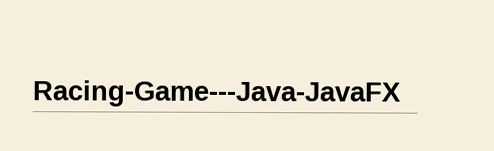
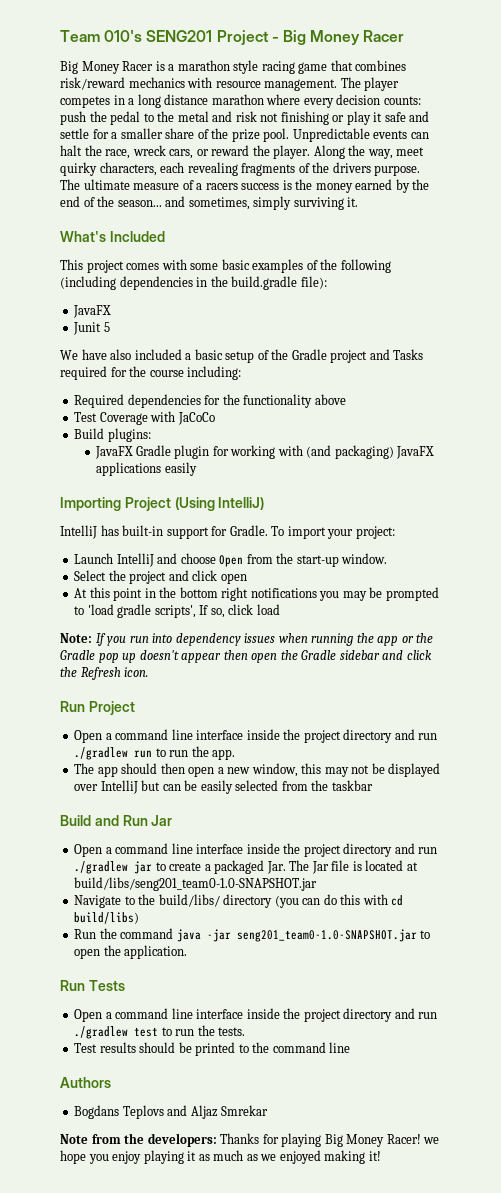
- Racing-Game---Java-JavaFX
+ Team 010's SENG201 Project - Big Money Racer
+ Big Money Racer is a marathon style racing game that combines risk/reward mechanics with resource management. The player competes in a long distance marathon where every decision counts: push the pedal to the metal and risk not finishing or play it safe and settle for a smaller share of the prize pool. Unpredictable events can halt the race, wreck cars, or reward the player. Along the way, meet quirky characters, each revealing fragments of the drivers purpose. The ultimate measure of a racers success is the money earned by the end of the season... and sometimes, simply surviving it.
+ What's Included
+ This project comes with some basic examples of the following (including dependencies in the build.gradle file):
+ JavaFX
+ Junit 5
+ We have also included a basic setup of the Gradle project and Tasks required for the course including:
+ Required dependencies for the functionality above
+ Test Coverage with JaCoCo
+ Build plugins:
+ JavaFX Gradle plugin for working with (and packaging) JavaFX applications easily
+ Importing Project (Using IntelliJ)
+ IntelliJ has built-in support for Gradle. To import your project:
+ Launch IntelliJ and choose Open from the start-up window.
+ Select the project and click open
+ At this point in the bottom right notifications you may be prompted to 'load gradle scripts', If so, click load
+ Note: If you run into dependency issues when running the app or the Gradle pop up doesn't appear then open the Gradle sidebar and click the Refresh icon.
+ Run Project
+ Open a command line interface inside the project directory and run ./gradlew run to run the app.
+ The app should then open a new window, this may not be displayed over IntelliJ but can be easily selected from the taskbar
+ Build and Run Jar
+ Open a command line interface inside the project directory and run ./gradlew jar to create a packaged Jar. The Jar file is located at build/libs/seng201_team0-1.0-SNAPSHOT.jar
+ Navigate to the build/libs/ directory (you can do this with cd build/libs)
+ Run the command java -jar seng201_team0-1.0-SNAPSHOT.jar to open the application.
+ Run Tests
+ Open a command line interface inside the project directory and run ./gradlew test to run the tests.
+ Test results should be printed to the command line
+ Authors
+ Bogdans Teplovs and Aljaz Smrekar
+ Note from the developers: Thanks for playing Big Money Racer! we hope you enjoy playing it as much as we enjoyed making it!

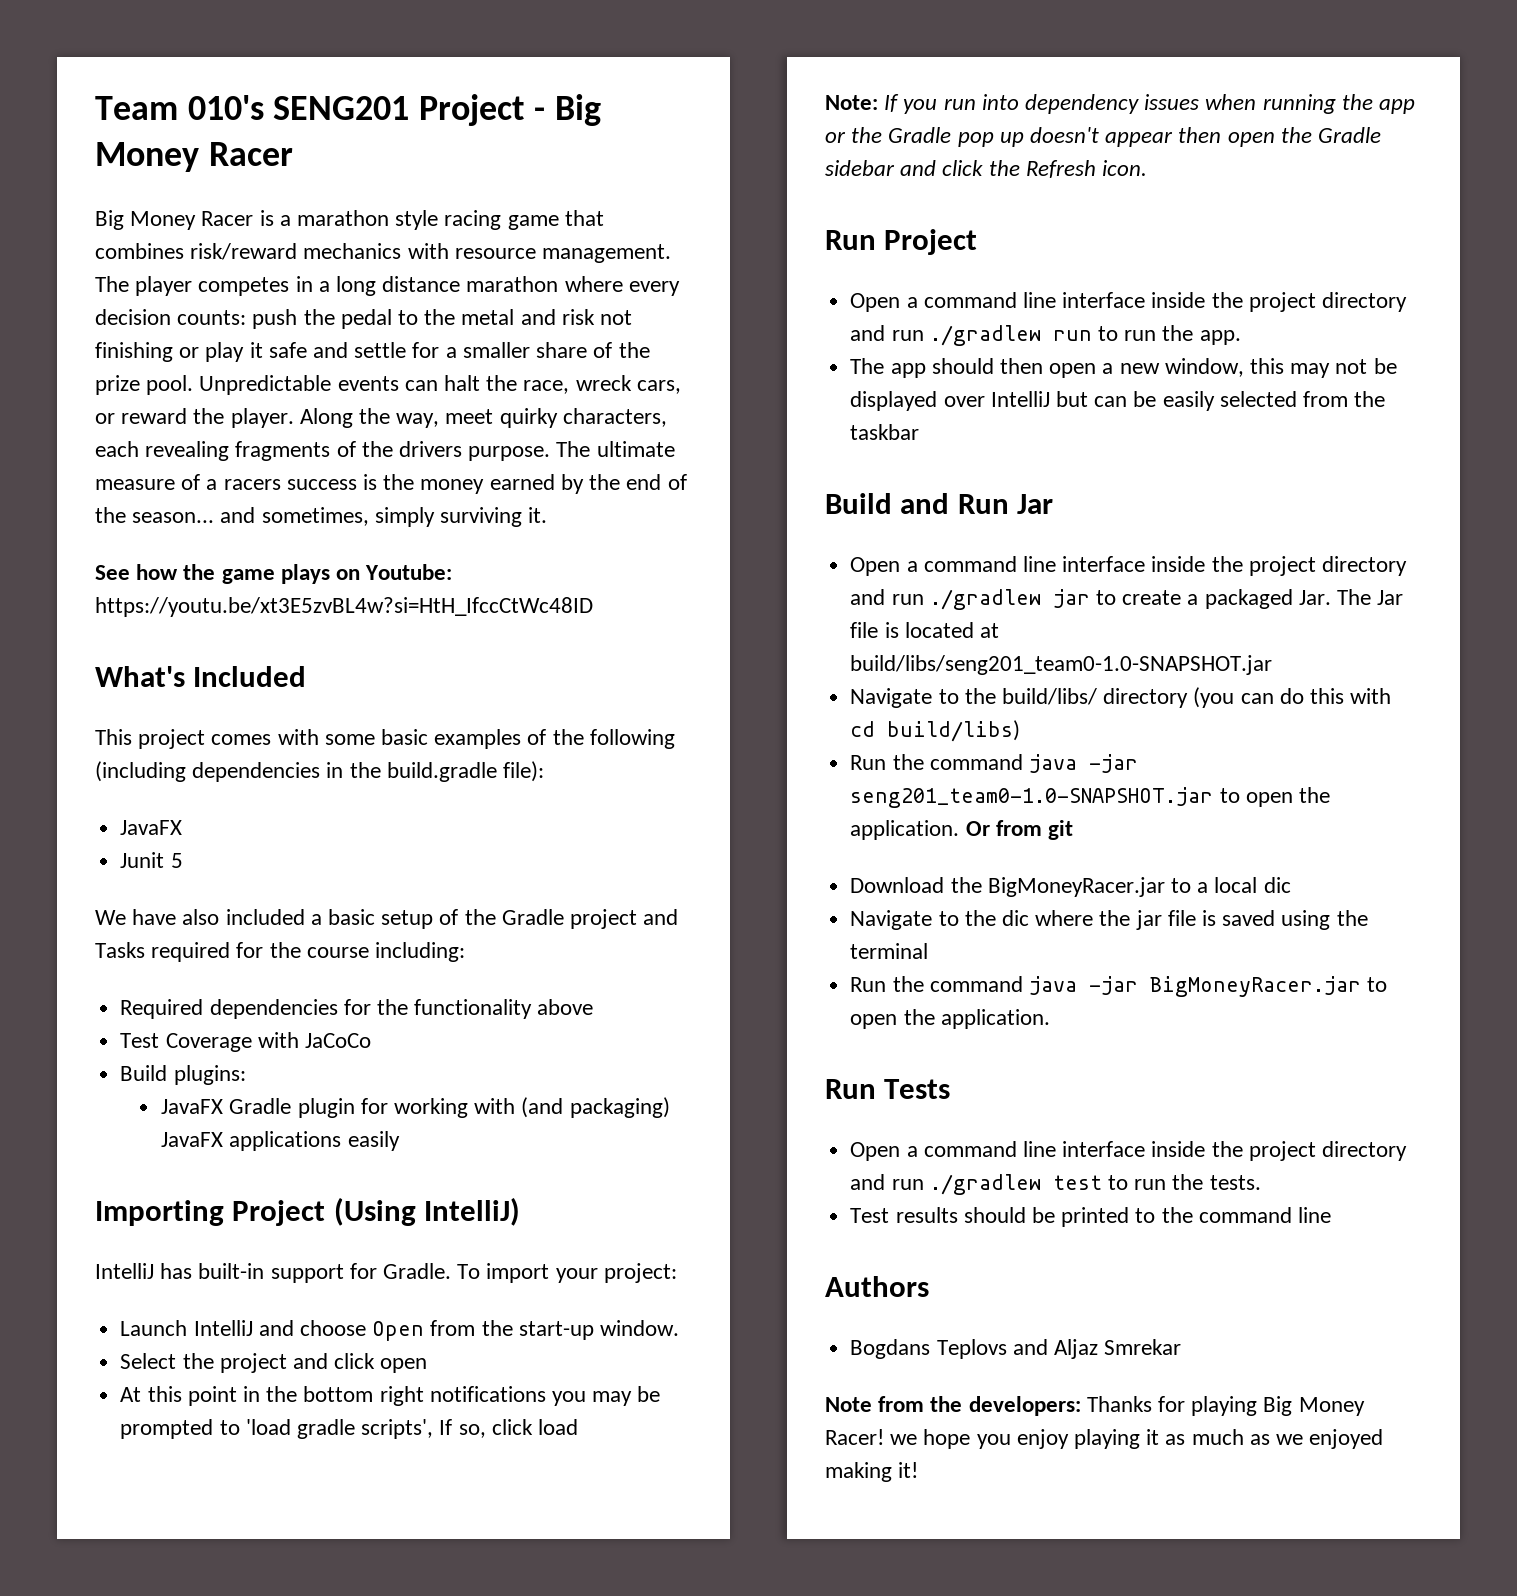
+ See how the game plays on Youtube: https://youtu.be/xt3E5zvBL4w?si=HtH_IfccCtWc48ID
+ Or from git
+ Download the BigMoneyRacer.jar to a local dic
+ Navigate to the dic where the jar file is saved using the terminal
+ Run the command java -jar BigMoneyRacer.jar to open the application.

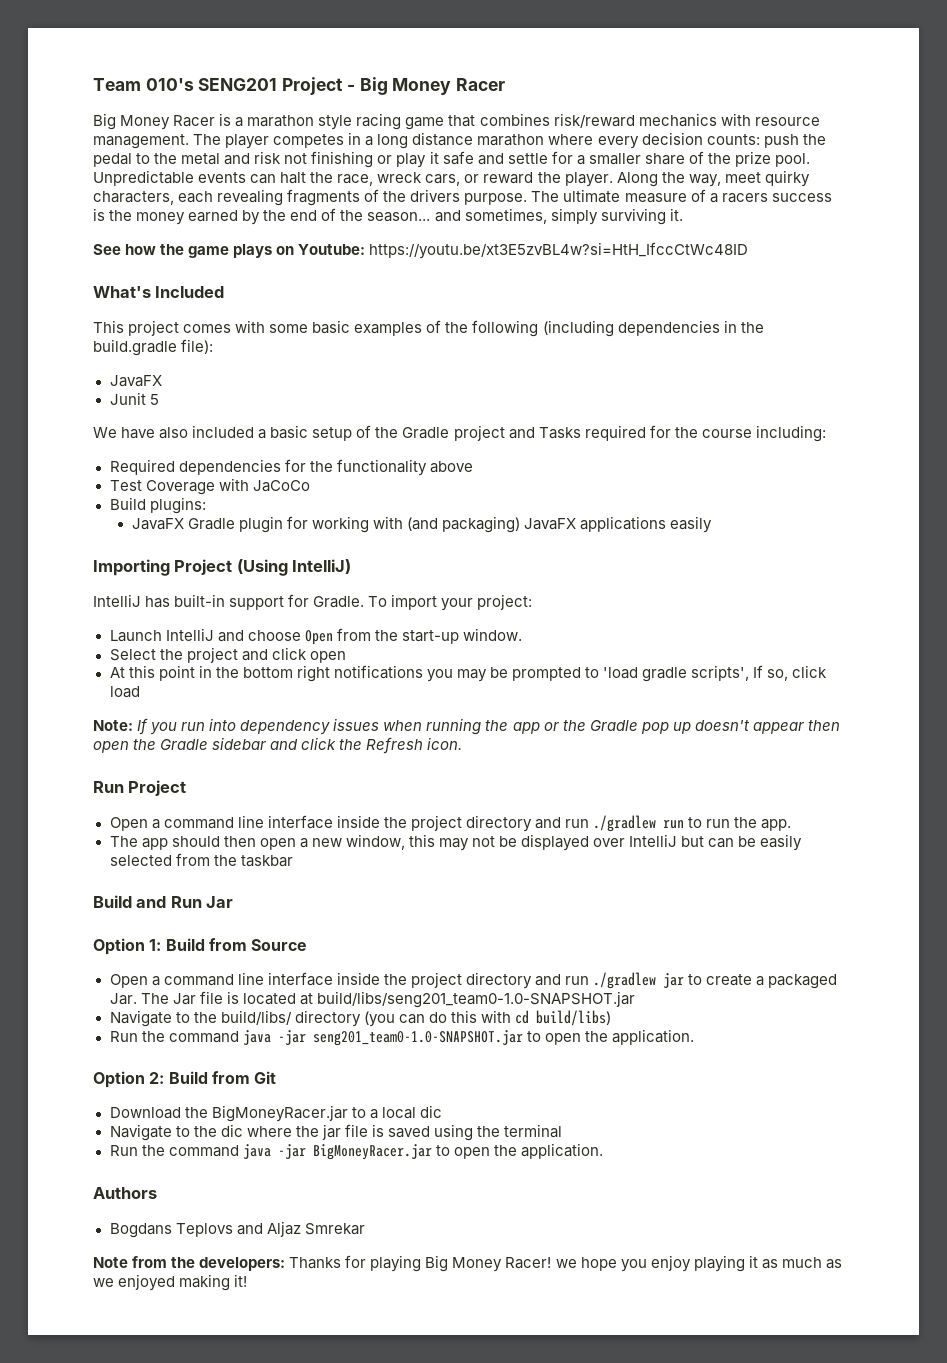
+ Option 1: Build from Source
- Run the command java -jar seng201_team0-1.0-SNAPSHOT.jar to open the application. Or from git
+ Run the command java -jar seng201_team0-1.0-SNAPSHOT.jar to open the application.
+ Option 2: Build from Git
- Run Tests
- Open a command line interface inside the project directory and run ./gradlew test to run the tests.
- Test results should be printed to the command line

